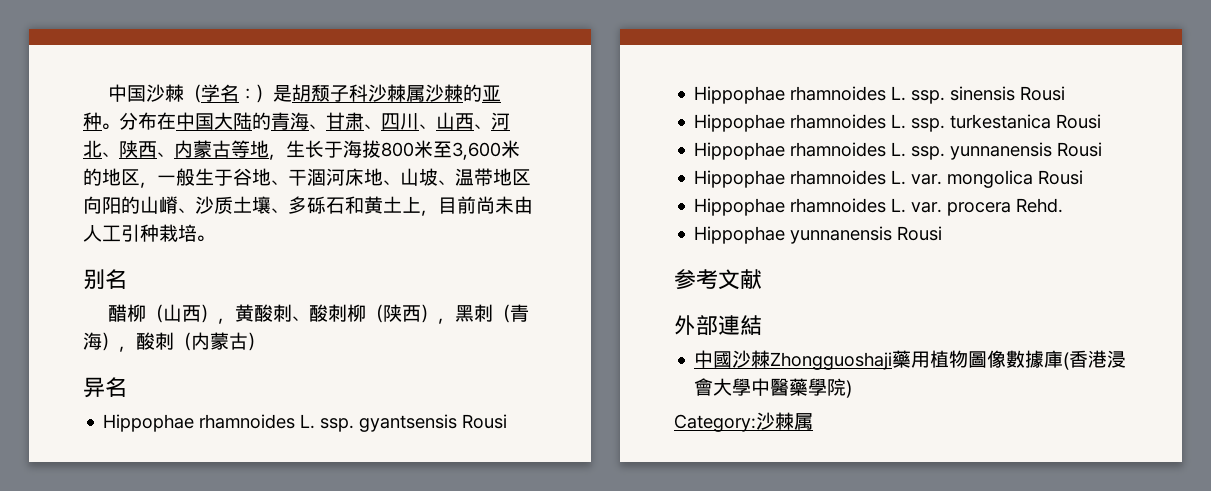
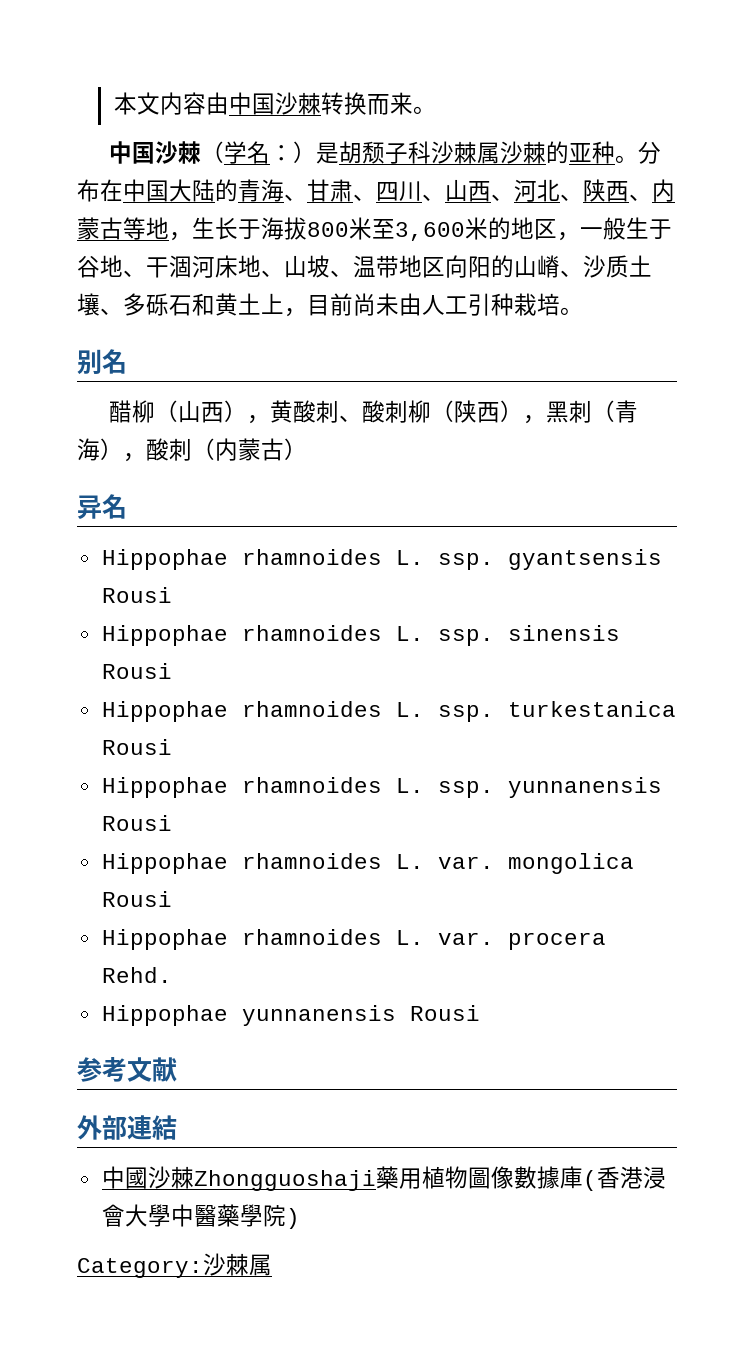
+ 本文内容由中国沙棘转换而来。

